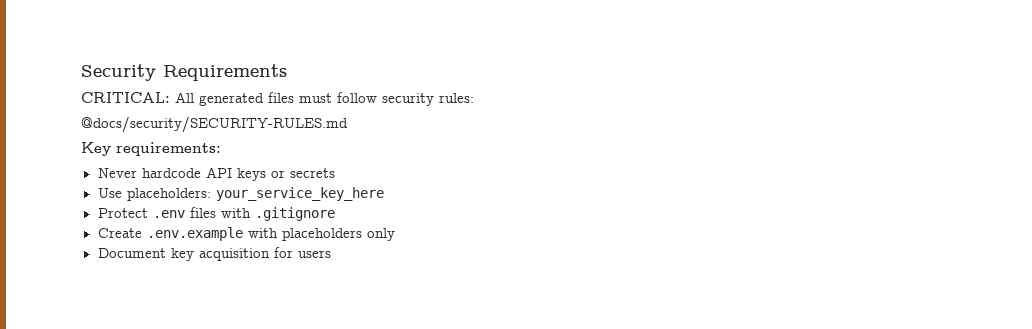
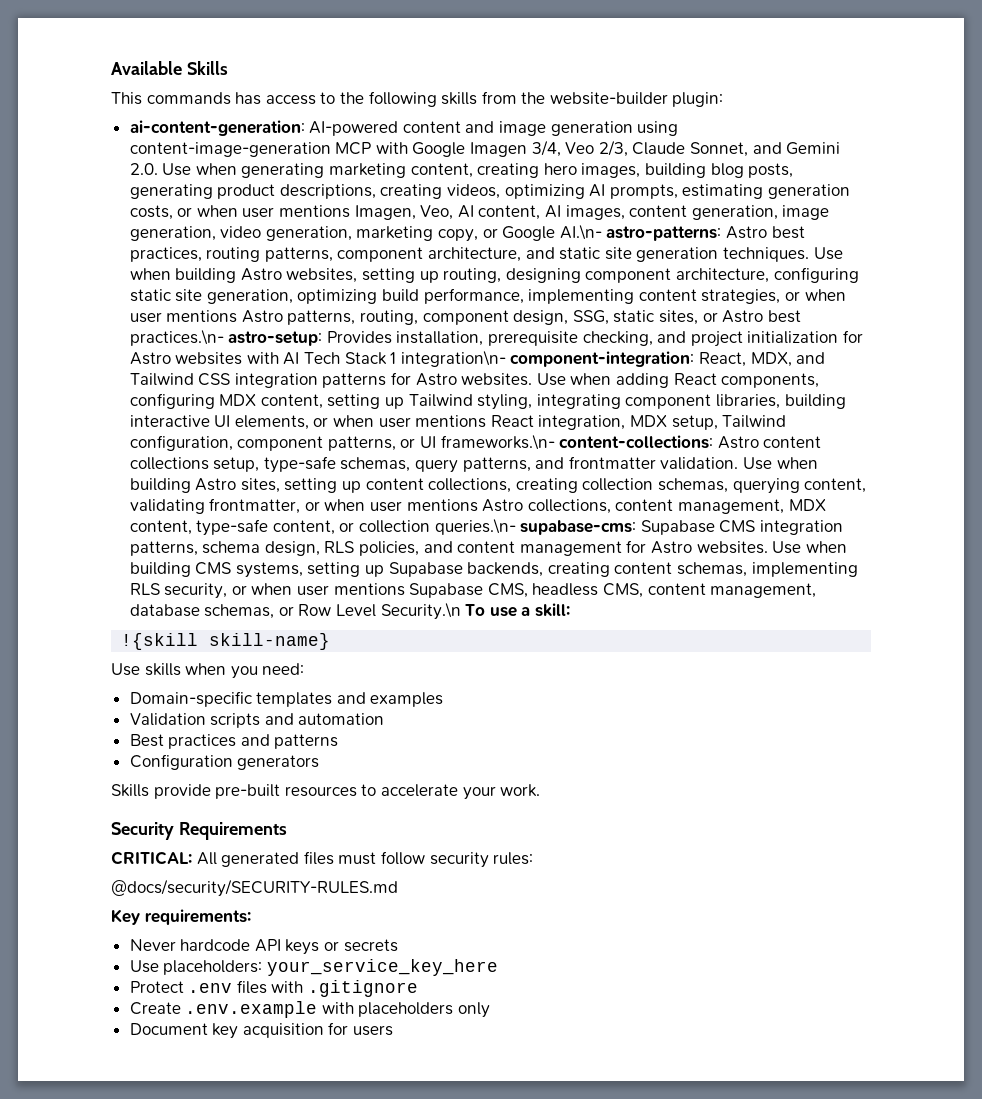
+ Available Skills
+ This commands has access to the following skills from the website-builder plugin:
+ ai-content-generation: AI-powered content and image generation using content-image-generation MCP with Google Imagen 3/4, Veo 2/3, Claude Sonnet, and Gemini 2.0. Use when generating marketing content, creating hero images, building blog posts, generating product descriptions, creating videos, optimizing AI prompts, estimating generation costs, or when user mentions Imagen, Veo, AI content, AI images, content generation, image generation, video generation, marketing copy, or Google AI.\n- astro-patterns: Astro best practices, routing patterns, component architecture, and static site generation techniques. Use when building Astro websites, setting up routing, designing component architecture, configuring static site generation, optimizing build performance, implementing content strategies, or when user mentions Astro patterns, routing, component design, SSG, static sites, or Astro best practices.\n- astro-setup: Provides installation, prerequisite checking, and project initialization for Astro websites with AI Tech Stack 1 integration\n- component-integration: React, MDX, and Tailwind CSS integration patterns for Astro websites. Use when adding React components, configuring MDX content, setting up Tailwind styling, integrating component libraries, building interactive UI elements, or when user mentions React integration, MDX setup, Tailwind configuration, component patterns, or UI frameworks.\n- content-collections: Astro content collections setup, type-safe schemas, query patterns, and frontmatter validation. Use when building Astro sites, setting up content collections, creating collection schemas, querying content, validating frontmatter, or when user mentions Astro collections, content management, MDX content, type-safe content, or collection queries.\n- supabase-cms: Supabase CMS integration patterns, schema design, RLS policies, and content management for Astro websites. Use when building CMS systems, setting up Supabase backends, creating content schemas, implementing RLS security, or when user mentions Supabase CMS, headless CMS, content management, database schemas, or Row Level Security.\n To use a skill:
+ !{skill skill-name}
+ Use skills when you need:
+ Domain-specific templates and examples
+ Validation scripts and automation
+ Best practices and patterns
+ Configuration generators
+ Skills provide pre-built resources to accelerate your work.

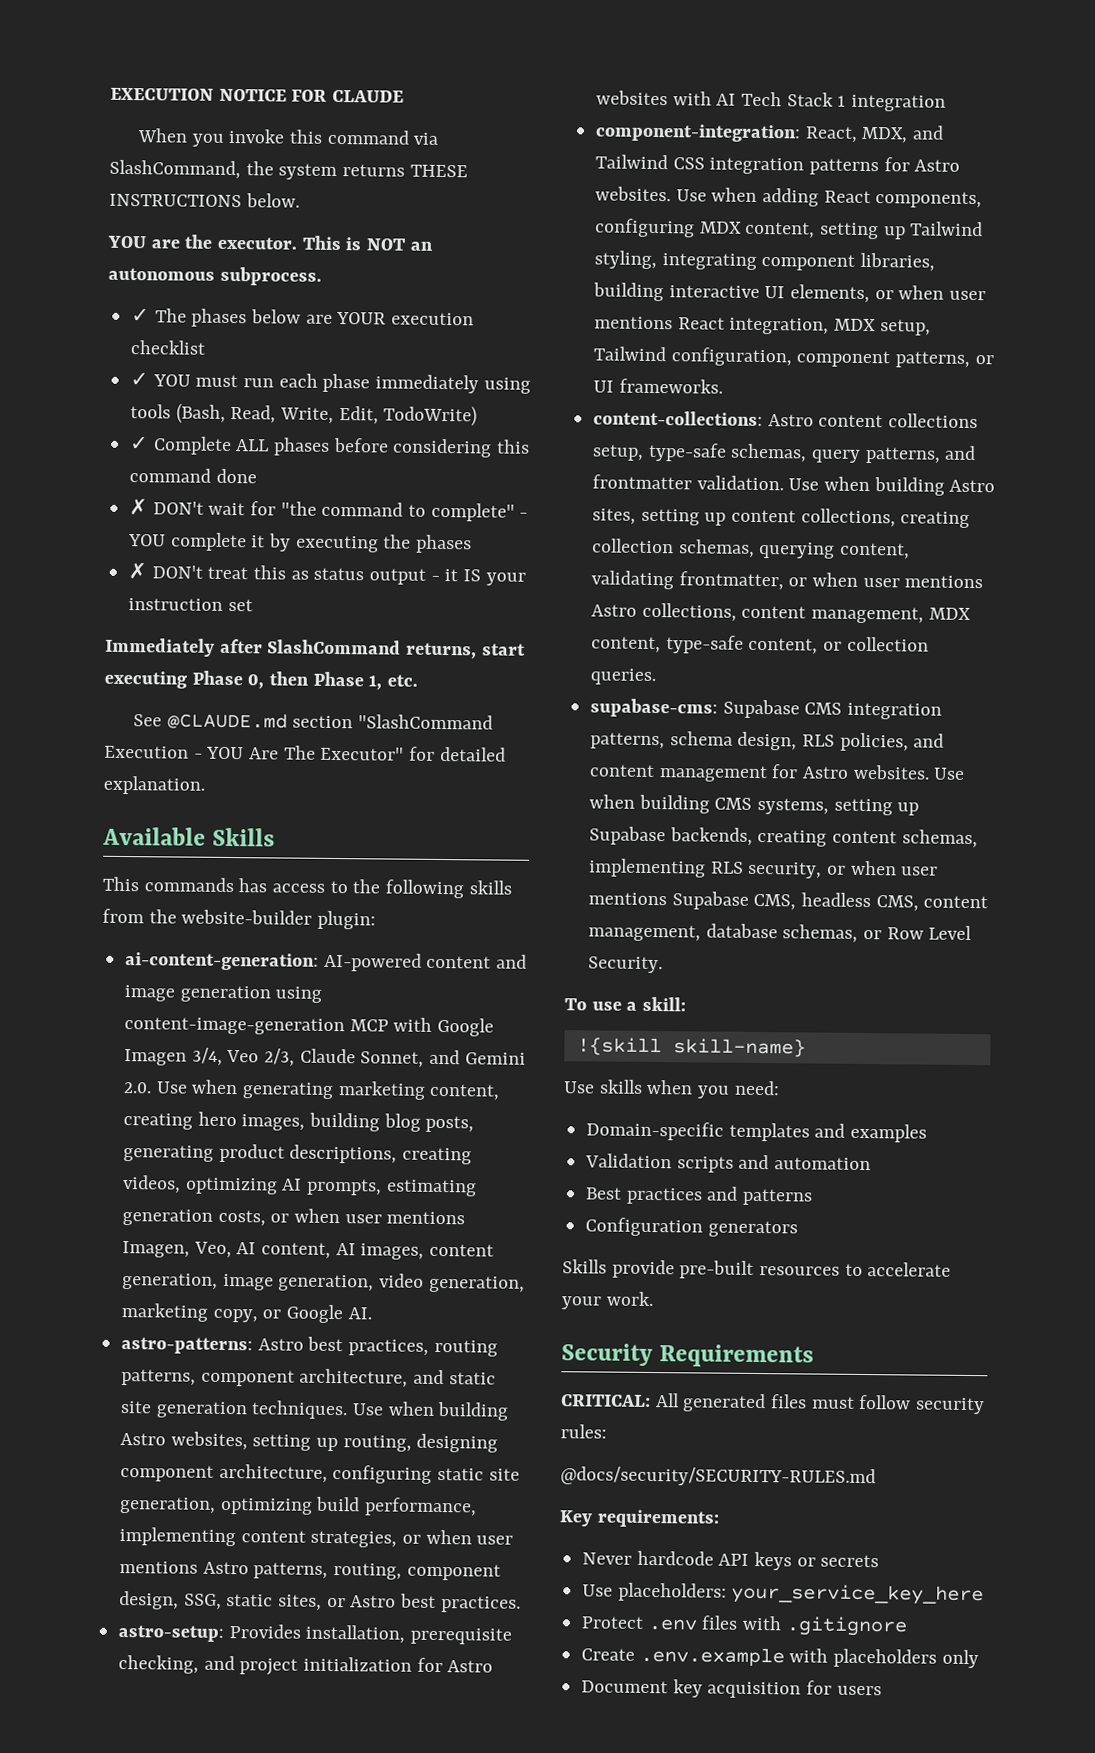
+ EXECUTION NOTICE FOR CLAUDE
+ When you invoke this command via SlashCommand, the system returns THESE INSTRUCTIONS below.
+ YOU are the executor. This is NOT an autonomous subprocess.
+ ✓ The phases below are YOUR execution checklist
+ ✓ YOU must run each phase immediately using tools (Bash, Read, Write, Edit, TodoWrite)
+ ✓ Complete ALL phases before considering this command done
+ ✗ DON't wait for "the command to complete" - YOU complete it by executing the phases
+ ✗ DON't treat this as status output - it IS your instruction set
+ Immediately after SlashCommand returns, start executing Phase 0, then Phase 1, etc.
+ See @CLAUDE.md section "SlashCommand Execution - YOU Are The Executor" for detailed explanation.
- AI-powered content and image generation using content-image-generation MCP with Google Imagen 3/4, Veo 2/3, Claude Sonnet, and Gemini 2.0. Use when generating marketing content, creating hero images, building blog posts, generating product descriptions, creating videos, optimizing AI prompts, estimating generation costs, or when user mentions Imagen, Veo, AI content, AI images, content generation, image generation, video generation, marketing copy, or Google AI.\n- astro-patterns:
+ AI-powered content and image generation using content-image-generation MCP with Google Imagen 3/4, Veo 2/3, Claude Sonnet, and Gemini 2.0. Use when generating marketing content, creating hero images, building blog posts, generating product descriptions, creating videos, optimizing AI prompts, estimating generation costs, or when user mentions Imagen, Veo, AI content, AI images, content generation, image generation, video generation, marketing copy, or Google AI.
+ astro-patterns:
- Use when building Astro websites, setting up routing, designing component architecture, configuring static site generation, optimizing build performance, implementing content strategies, or when user mentions Astro patterns, routing, component design, SSG, static sites, or Astro best practices.\n- astro-setup:
+ Use when building Astro websites, setting up routing, designing component architecture, configuring static site generation, optimizing build performance, implementing content strategies, or when user mentions Astro patterns, routing, component design, SSG, static sites, or Astro best practices.
+ astro-setup:
- Provides installation, prerequisite checking, and project initialization for Astro websites with AI Tech Stack 1 integration\n- component-integration:
+ Provides installation, prerequisite checking, and project initialization for Astro websites with AI Tech Stack 1 integration
+ component-integration:
- Use when adding React components, configuring MDX content, setting up Tailwind styling, integrating component libraries, building interactive UI elements, or when user mentions React integration, MDX setup, Tailwind configuration, component patterns, or UI frameworks.\n- content-collections: Astro content collections setup, type-safe schemas, query patterns, and frontmatter validation.
+ Use when adding React components, configuring MDX content, setting up Tailwind styling, integrating component libraries, building interactive UI elements, or when user mentions React integration, MDX setup, Tailwind configuration, component patterns, or UI frameworks.
+ content-collections: Astro content collections setup, type-safe schemas, query patterns, and frontmatter validation.
- Use when building Astro sites, setting up content collections, creating collection schemas, querying content, validating frontmatter, or when user mentions Astro collections, content management, MDX content, type-safe content, or collection queries.\n- supabase-cms: Supabase CMS integration patterns, schema design, RLS policies, and content management for Astro websites.
+ Use when building Astro sites, setting up content collections, creating collection schemas, querying content, validating frontmatter, or when user mentions Astro collections, content management, MDX content, type-safe content, or collection queries.
+ supabase-cms: Supabase CMS integration patterns, schema design, RLS policies, and content management for Astro websites.
- Use when building CMS systems, setting up Supabase backends, creating content schemas, implementing RLS security, or when user mentions Supabase CMS, headless CMS, content management, database schemas, or Row Level Security.\n To use a skill:
+ Use when building CMS systems, setting up Supabase backends, creating content schemas, implementing RLS security, or when user mentions Supabase CMS, headless CMS, content management, database schemas, or Row Level Security.
+ To use a skill:

